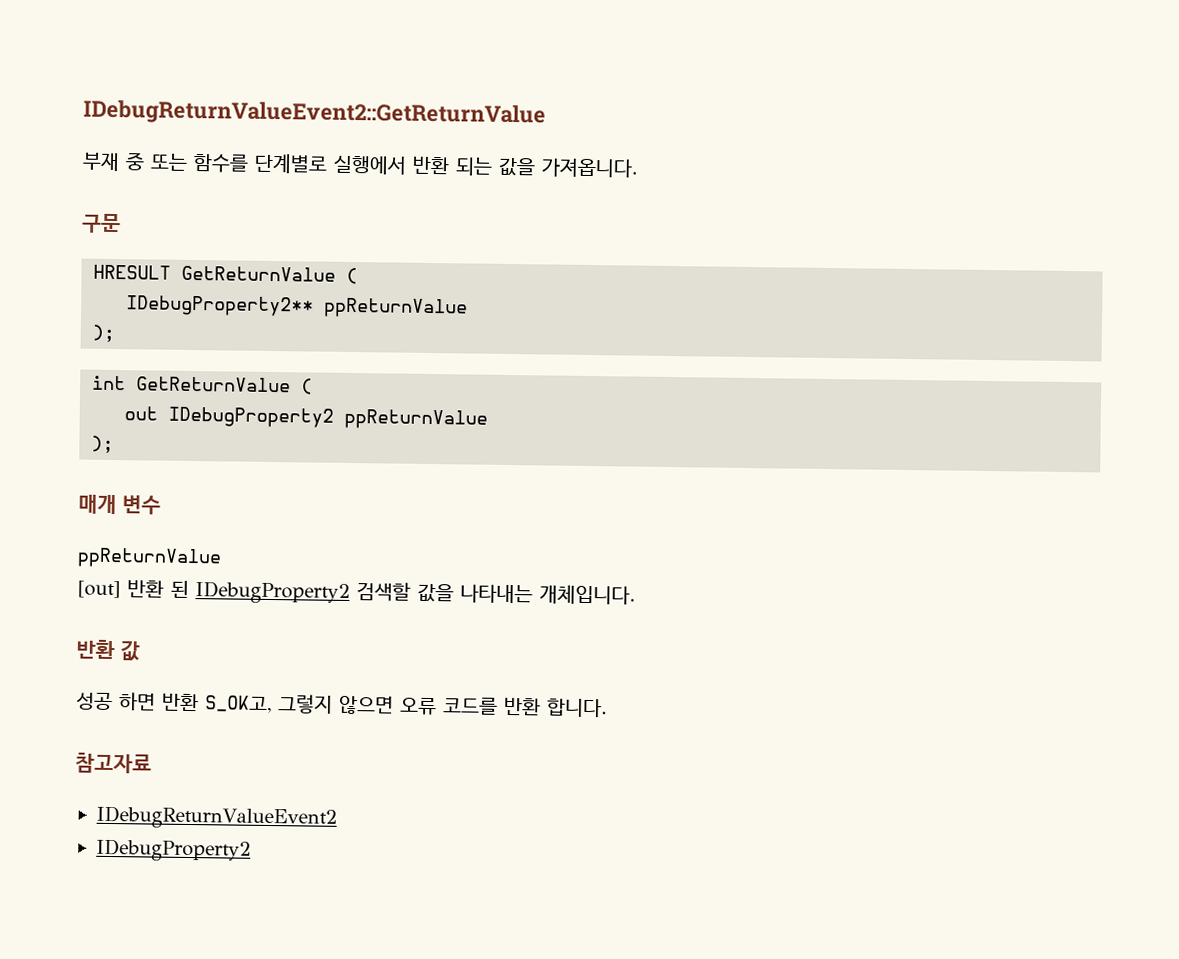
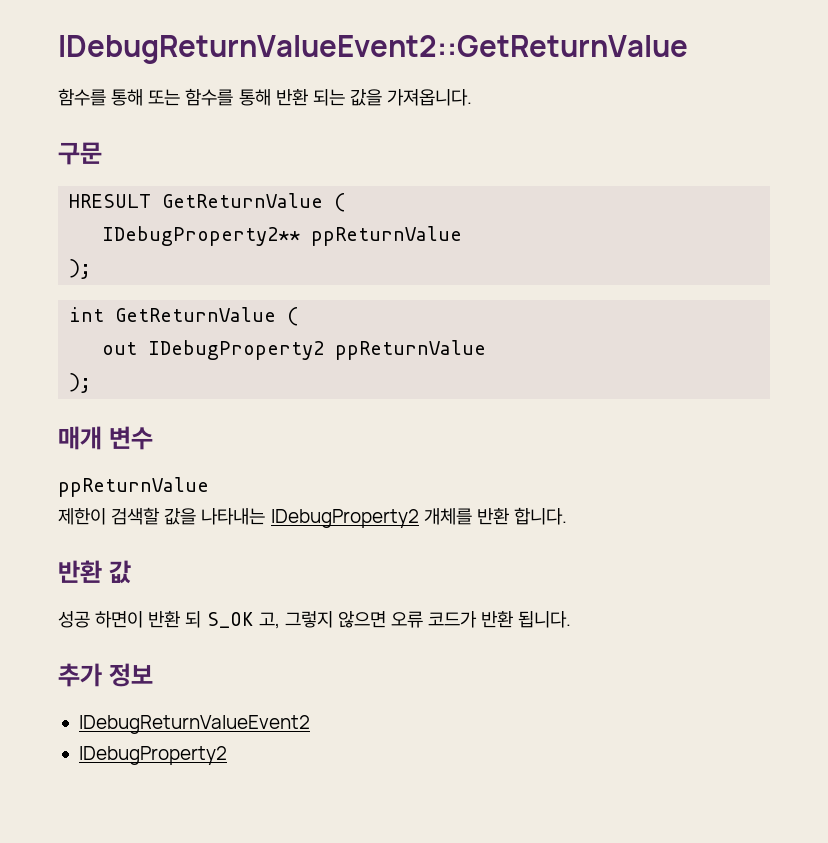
- 부재 중 또는 함수를 단계별로 실행에서 반환 되는 값을 가져옵니다.
+ 함수를 통해 또는 함수를 통해 반환 되는 값을 가져옵니다.
- [out] 반환 된 IDebugProperty2 검색할 값을 나타내는 개체입니다.
+ 제한이 검색할 값을 나타내는 IDebugProperty2 개체를 반환 합니다.
  반환 값
- 성공 하면 반환 S_OK고, 그렇지 않으면 오류 코드를 반환 합니다.
- 참고자료
+ 성공 하면이 반환 되 S_OK 고, 그렇지 않으면 오류 코드가 반환 됩니다.
+ 추가 정보

